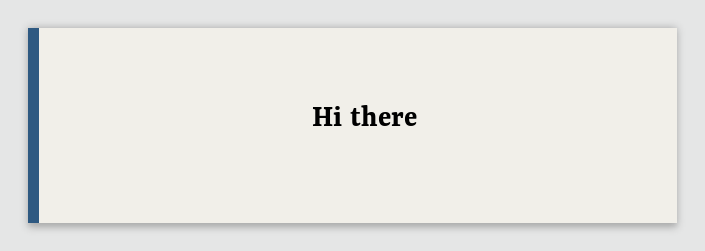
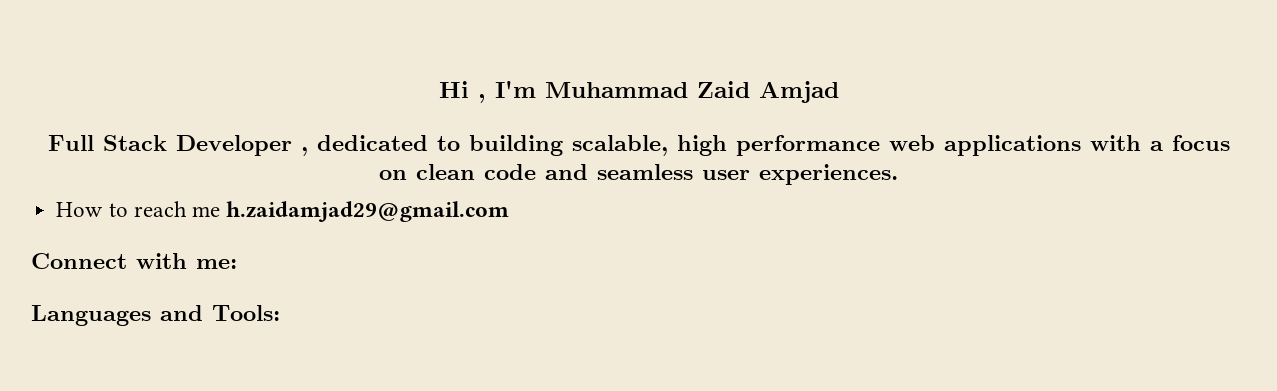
- Hi there
+ Hi , I'm Muhammad Zaid Amjad
+ Full Stack Developer , dedicated to building scalable, high performance web applications with a focus on clean code and seamless user experiences.
+ How to reach me h.zaidamjad29@gmail.com
+ Connect with me:
+ Languages and Tools:

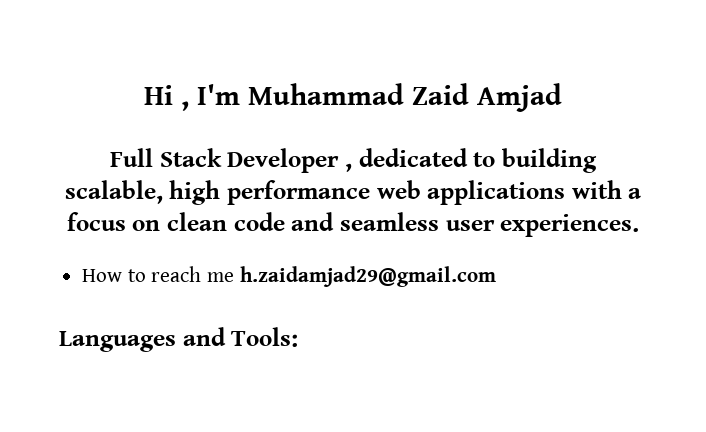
- Connect with me:

